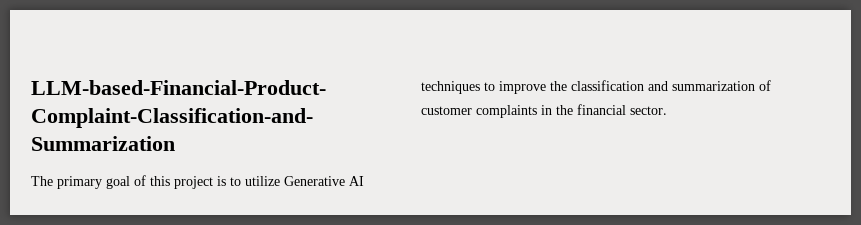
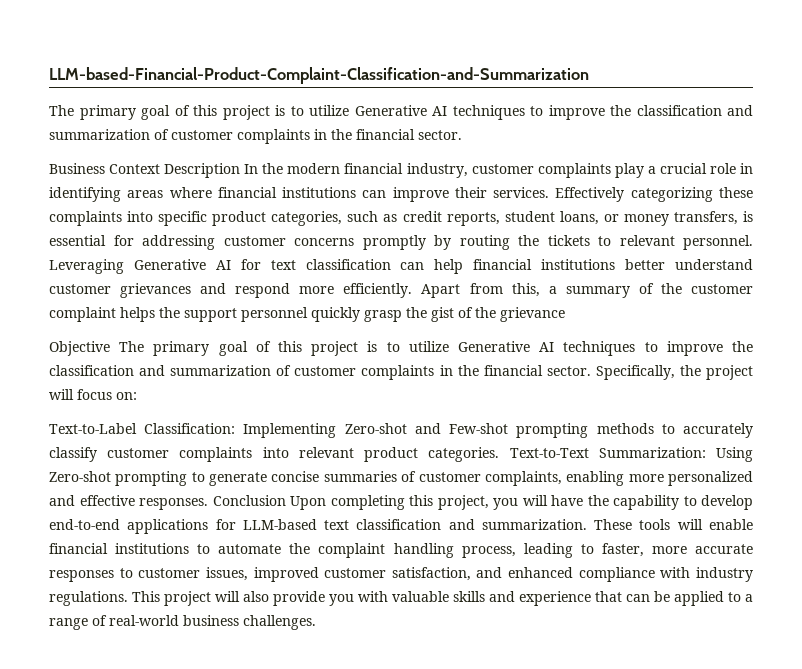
+ Business Context Description In the modern financial industry, customer complaints play a crucial role in identifying areas where financial institutions can improve their services. Effectively categorizing these complaints into specific product categories, such as credit reports, student loans, or money transfers, is essential for addressing customer concerns promptly by routing the tickets to relevant personnel. Leveraging Generative AI for text classification can help financial institutions better understand customer grievances and respond more efficiently. Apart from this, a summary of the customer complaint helps the support personnel quickly grasp the gist of the grievance
+ Objective The primary goal of this project is to utilize Generative AI techniques to improve the classification and summarization of customer complaints in the financial sector. Specifically, the project will focus on:
+ Text-to-Label Classification: Implementing Zero-shot and Few-shot prompting methods to accurately classify customer complaints into relevant product categories. Text-to-Text Summarization: Using Zero-shot prompting to generate concise summaries of customer complaints, enabling more personalized and effective responses. Conclusion Upon completing this project, you will have the capability to develop end-to-end applications for LLM-based text classification and summarization. These tools will enable financial institutions to automate the complaint handling process, leading to faster, more accurate responses to customer issues, improved customer satisfaction, and enhanced compliance with industry regulations. This project will also provide you with valuable skills and experience that can be applied to a range of real-world business challenges.

